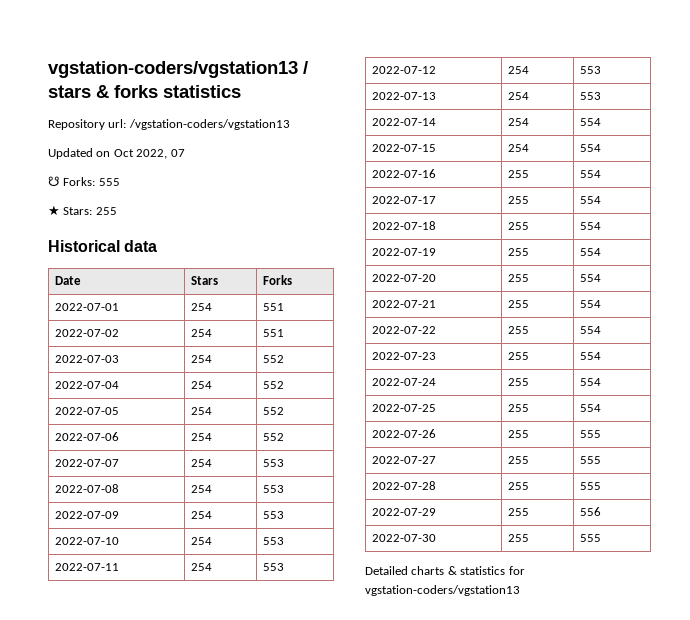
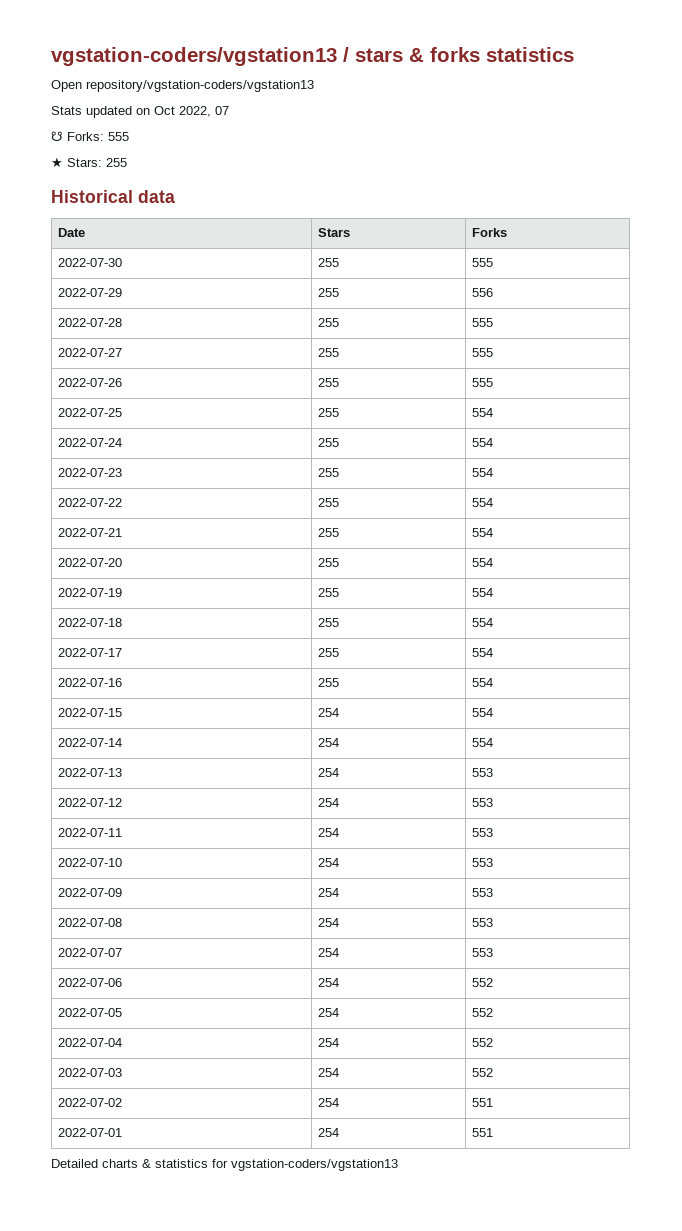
- Repository url: /vgstation-coders/vgstation13
- Updated on Oct 2022, 07
+ Open repository/vgstation-coders/vgstation13
+ Stats updated on Oct 2022, 07
- 2022-07-01 | 254 | 551
- 2022-07-02 | 254 | 551
- 2022-07-03 | 254 | 552
+ 2022-07-30 | 255 | 555
+ 2022-07-29 | 255 | 556
+ 2022-07-28 | 255 | 555
+ 2022-07-27 | 255 | 555
+ 2022-07-26 | 255 | 555
+ 2022-07-25 | 255 | 554
+ 2022-07-24 | 255 | 554
+ 2022-07-23 | 255 | 554
+ 2022-07-22 | 255 | 554
+ 2022-07-21 | 255 | 554
+ 2022-07-20 | 255 | 554
+ 2022-07-19 | 255 | 554
+ 2022-07-18 | 255 | 554
+ 2022-07-17 | 255 | 554
+ 2022-07-16 | 255 | 554
+ 2022-07-15 | 254 | 554
+ 2022-07-14 | 254 | 554
+ 2022-07-13 | 254 | 553
+ 2022-07-12 | 254 | 553
+ 2022-07-11 | 254 | 553
+ 2022-07-10 | 254 | 553
+ 2022-07-09 | 254 | 553
+ 2022-07-08 | 254 | 553
+ 2022-07-07 | 254 | 553
+ 2022-07-06 | 254 | 552
+ 2022-07-05 | 254 | 552
- 2022-07-05 | 254 | 552
- 2022-07-06 | 254 | 552
- 2022-07-07 | 254 | 553
- 2022-07-08 | 254 | 553
- 2022-07-09 | 254 | 553
- 2022-07-10 | 254 | 553
- 2022-07-11 | 254 | 553
- 2022-07-12 | 254 | 553
- 2022-07-13 | 254 | 553
- 2022-07-14 | 254 | 554
- 2022-07-15 | 254 | 554
- 2022-07-16 | 255 | 554
- 2022-07-17 | 255 | 554
- 2022-07-18 | 255 | 554
- 2022-07-19 | 255 | 554
- 2022-07-20 | 255 | 554
- 2022-07-21 | 255 | 554
- 2022-07-22 | 255 | 554
- 2022-07-23 | 255 | 554
- 2022-07-24 | 255 | 554
- 2022-07-25 | 255 | 554
- 2022-07-26 | 255 | 555
- 2022-07-27 | 255 | 555
- 2022-07-28 | 255 | 555
- 2022-07-29 | 255 | 556
- 2022-07-30 | 255 | 555
+ 2022-07-03 | 254 | 552
+ 2022-07-02 | 254 | 551
+ 2022-07-01 | 254 | 551

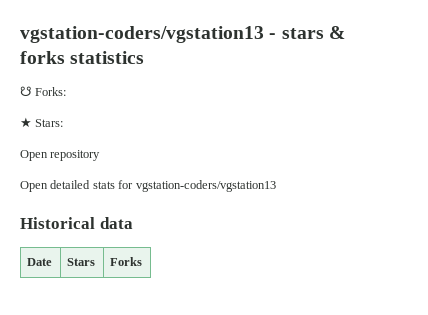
- vgstation-coders/vgstation13 / stars & forks statistics
+ vgstation-coders/vgstation13 - stars & forks statistics
- Open repository/vgstation-coders/vgstation13
- Stats updated on Oct 2022, 07
- ☋ Forks: 555
+ ☋ Forks:
- ★ Stars: 255
+ ★ Stars:
+ Open repository
+ Open detailed stats for vgstation-coders/vgstation13
- 2022-07-30 | 255 | 555
- 2022-07-29 | 255 | 556
- 2022-07-28 | 255 | 555
- 2022-07-27 | 255 | 555
- 2022-07-26 | 255 | 555
- 2022-07-25 | 255 | 554
- 2022-07-24 | 255 | 554
- 2022-07-23 | 255 | 554
- 2022-07-22 | 255 | 554
- 2022-07-21 | 255 | 554
- 2022-07-20 | 255 | 554
- 2022-07-19 | 255 | 554
- 2022-07-18 | 255 | 554
- 2022-07-17 | 255 | 554
- 2022-07-16 | 255 | 554
- 2022-07-15 | 254 | 554
- 2022-07-14 | 254 | 554
- 2022-07-13 | 254 | 553
- 2022-07-12 | 254 | 553
- 2022-07-11 | 254 | 553
- 2022-07-10 | 254 | 553
- 2022-07-09 | 254 | 553
- 2022-07-08 | 254 | 553
- 2022-07-07 | 254 | 553
- 2022-07-06 | 254 | 552
- 2022-07-05 | 254 | 552
- 2022-07-04 | 254 | 552
- 2022-07-03 | 254 | 552
- 2022-07-02 | 254 | 551
- 2022-07-01 | 254 | 551
- Detailed charts & statistics for vgstation-coders/vgstation13

